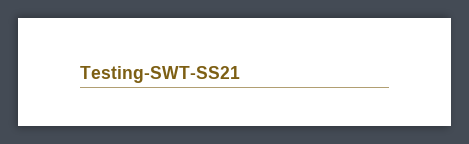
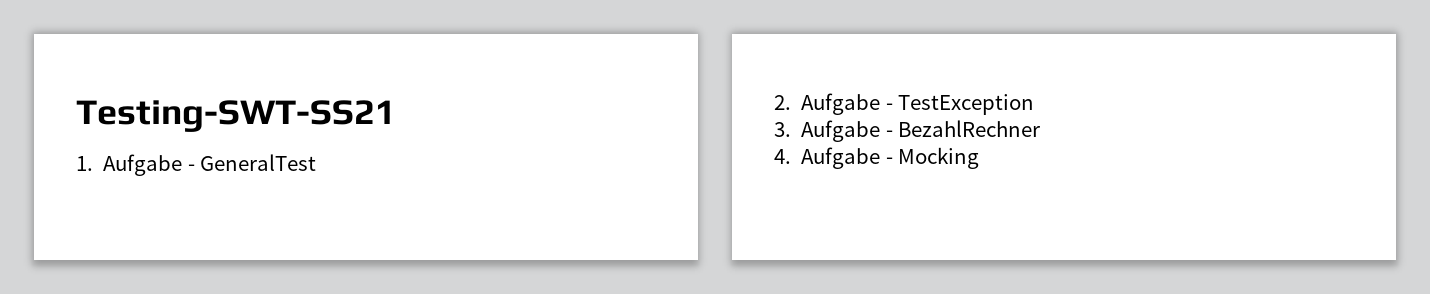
+ 1. Aufgabe - GeneralTest
+ 2. Aufgabe - TestException
+ 3. Aufgabe - BezahlRechner
+ 4. Aufgabe - Mocking

